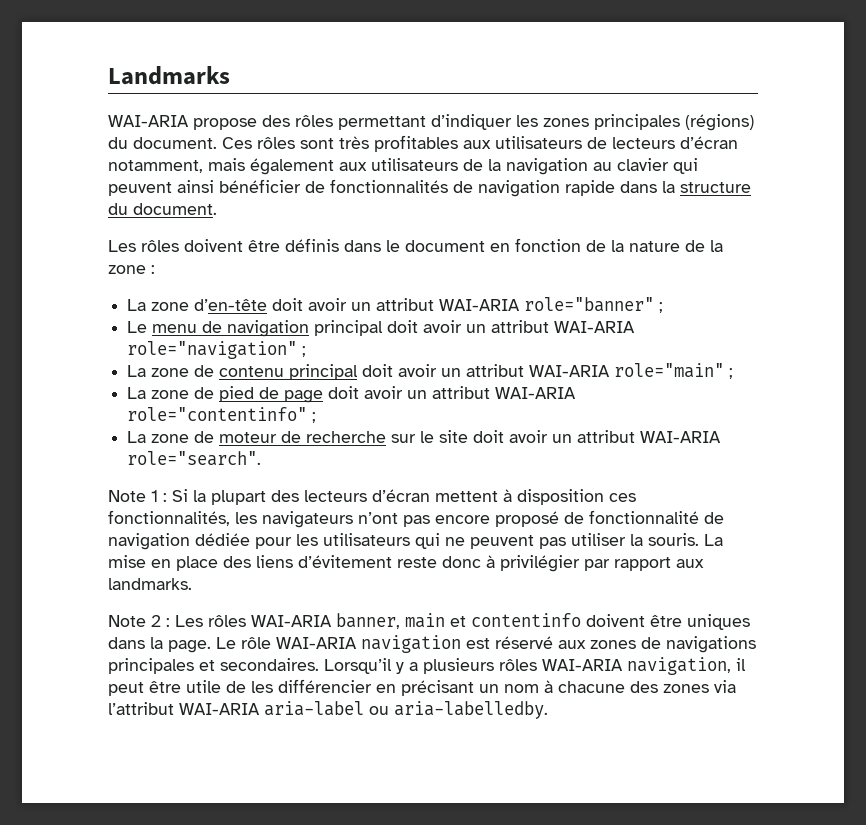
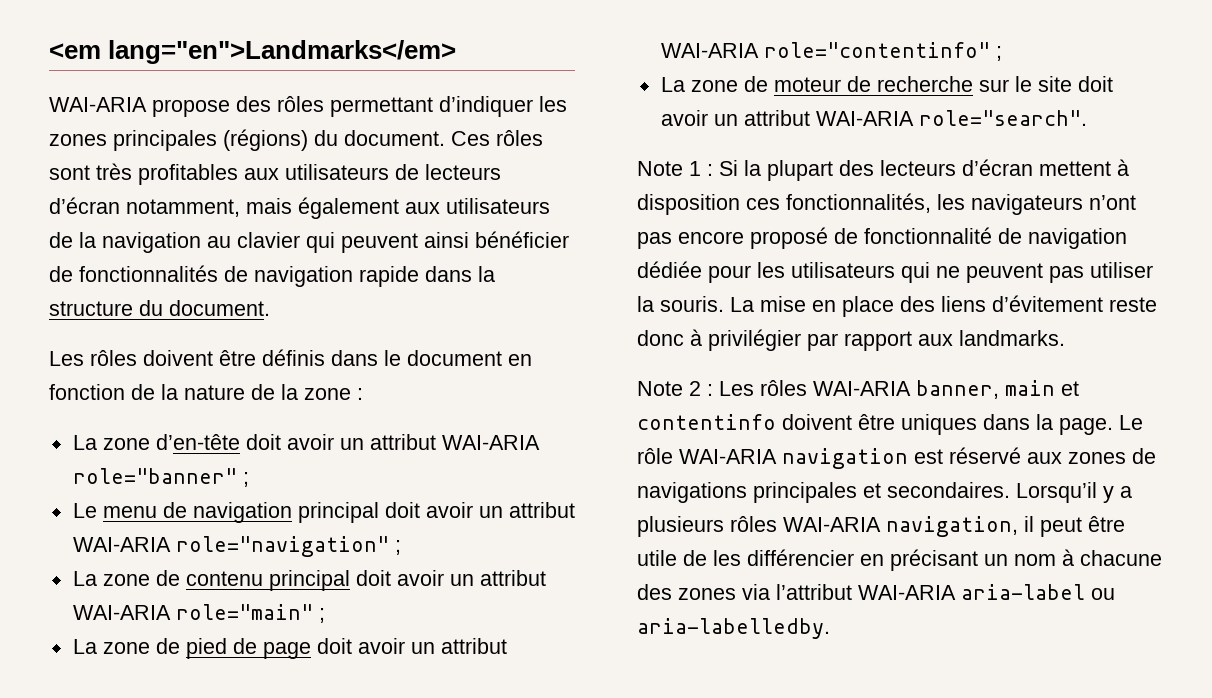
- Landmarks
+ <em lang="en">Landmarks</em>

